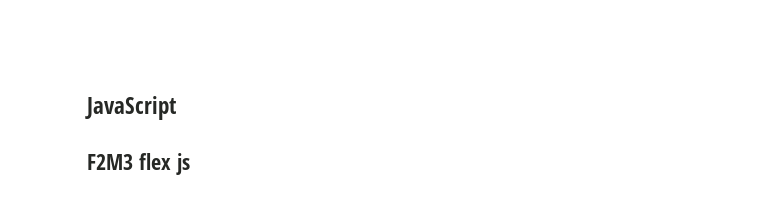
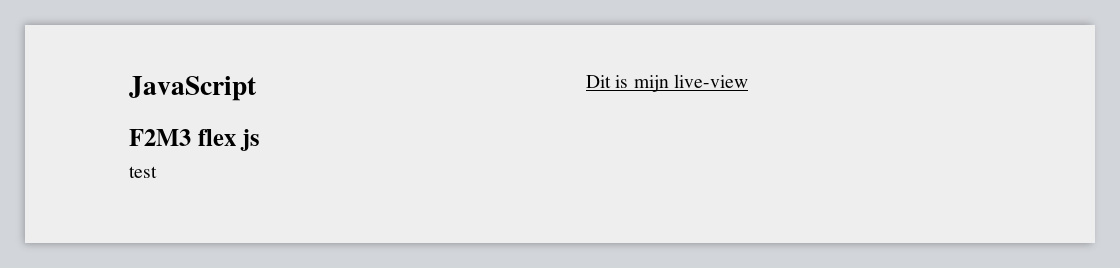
+ test
+ Dit is mijn live-view

